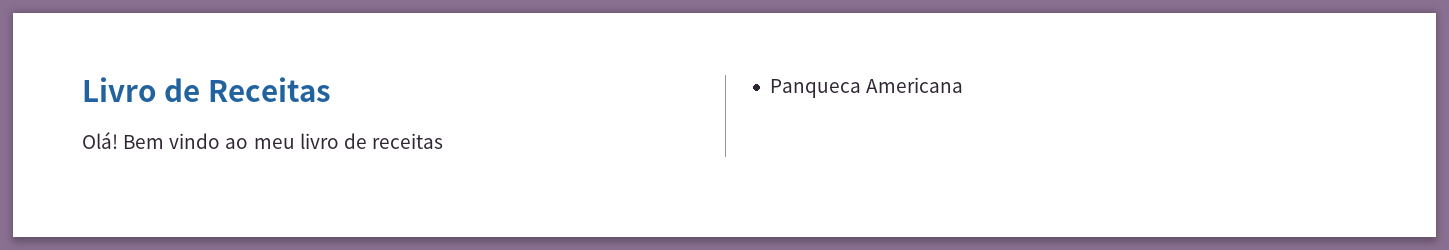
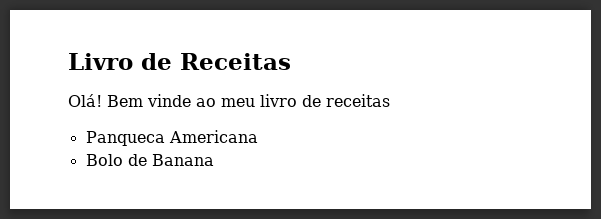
- Bem vindo ao meu livro de receitas
+ Bem vinde ao meu livro de receitas
+ Bolo de Banana

